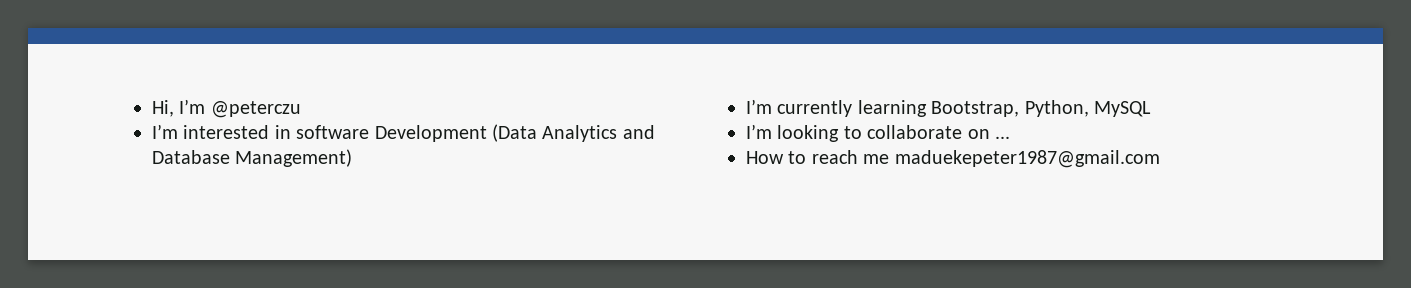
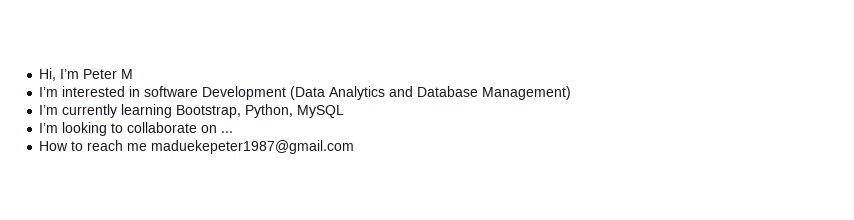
- Hi, I’m @peterczu
+ Hi, I’m Peter M

